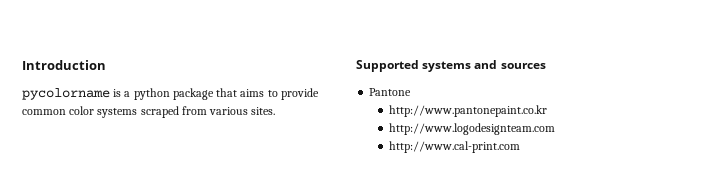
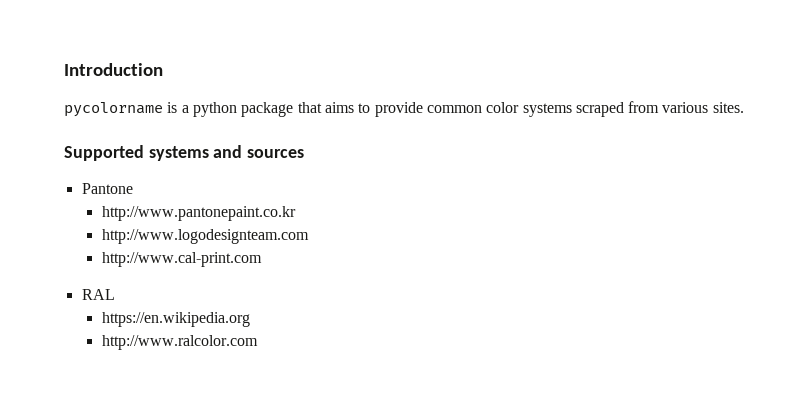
+ RAL
+ https://en.wikipedia.org
+ http://www.ralcolor.com

